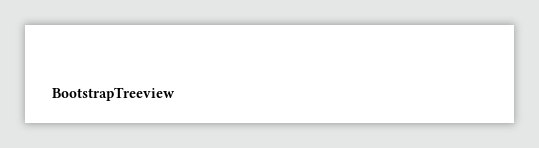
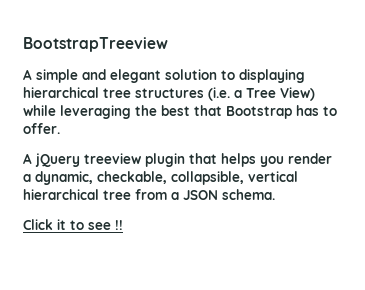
+ A simple and elegant solution to displaying hierarchical tree structures (i.e. a Tree View) while leveraging the best that Bootstrap has to offer.
+ A jQuery treeview plugin that helps you render a dynamic, checkable, collapsible, vertical hierarchical tree from a JSON schema.
+ Click it to see !!

